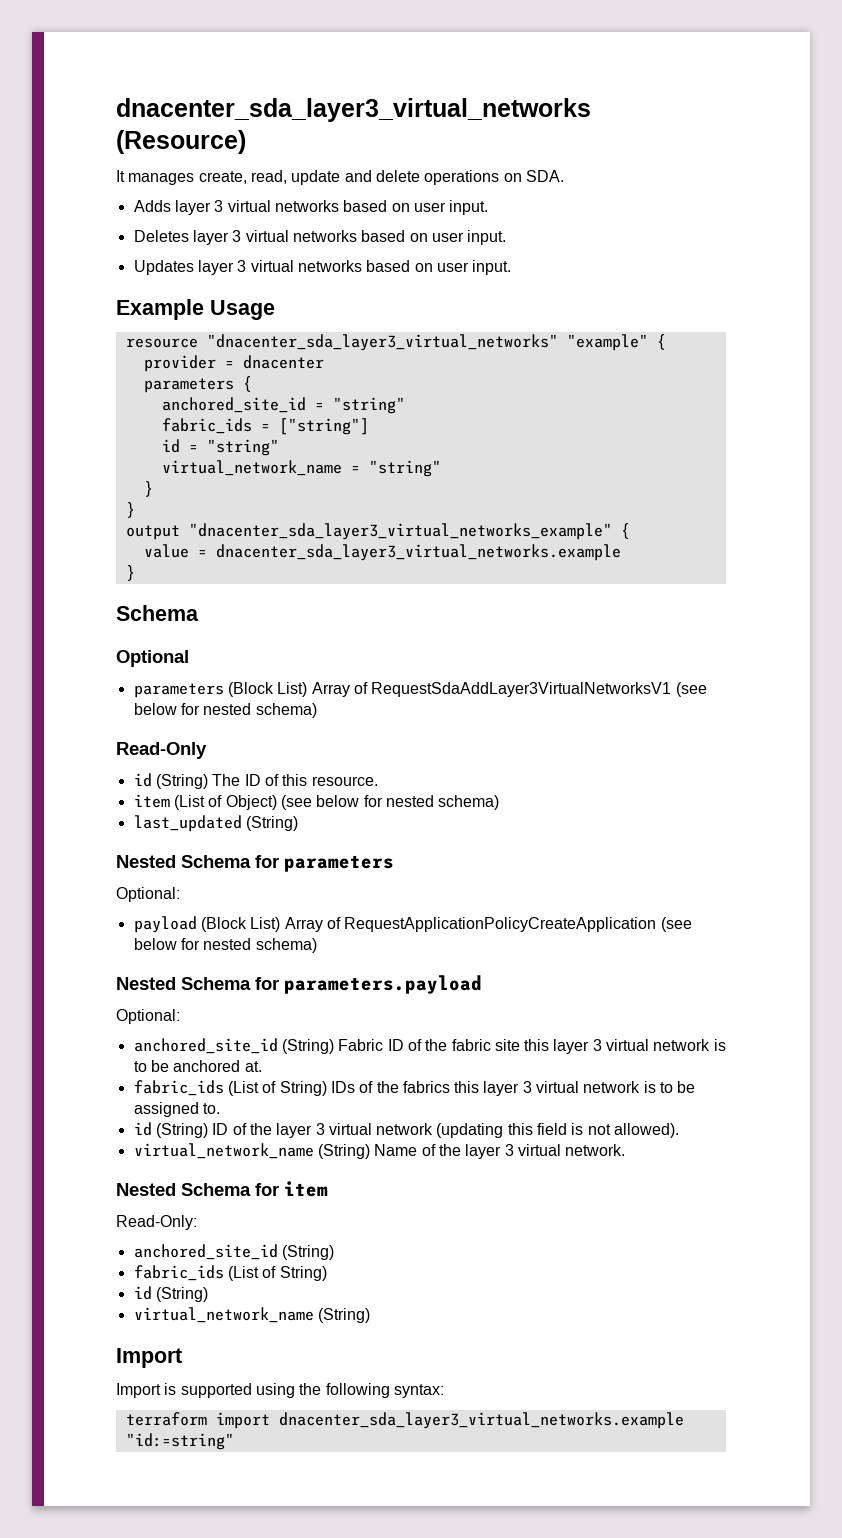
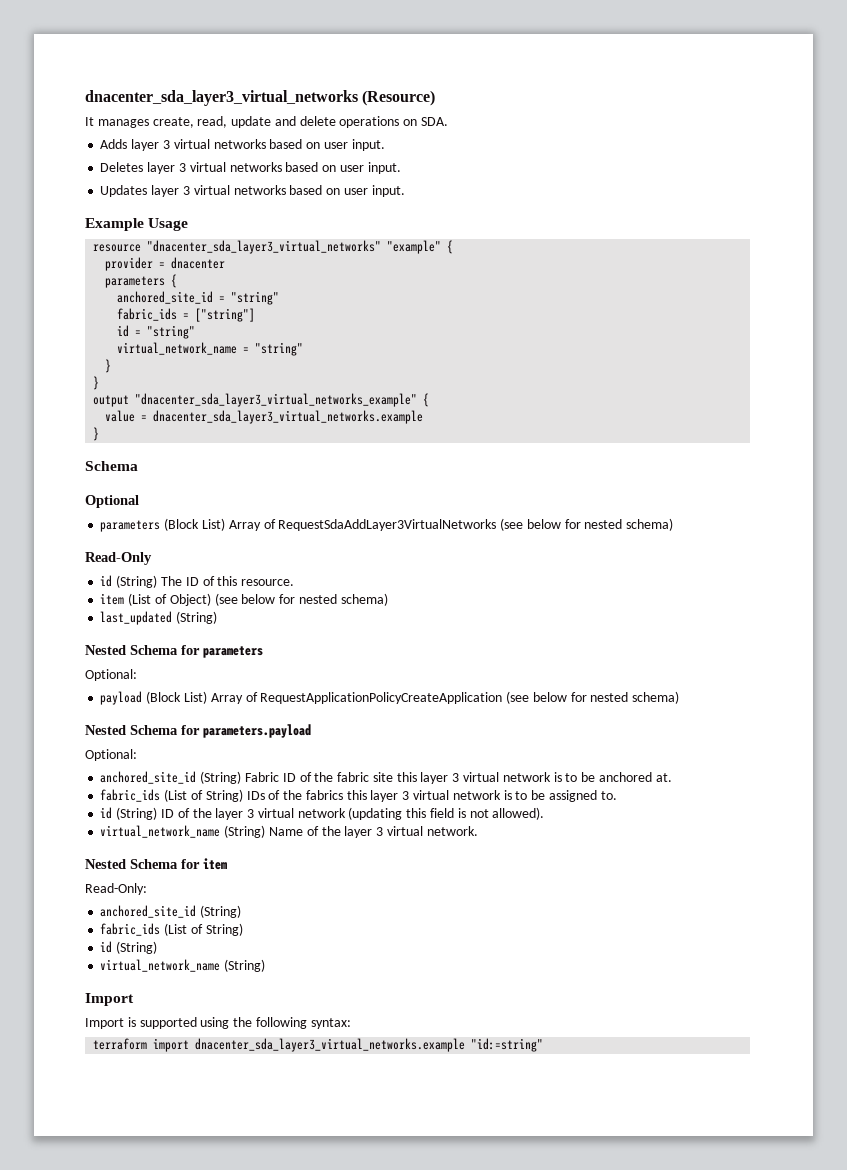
- parameters (Block List) Array of RequestSdaAddLayer3VirtualNetworksV1 (see below for nested schema)
+ parameters (Block List) Array of RequestSdaAddLayer3VirtualNetworks (see below for nested schema)

